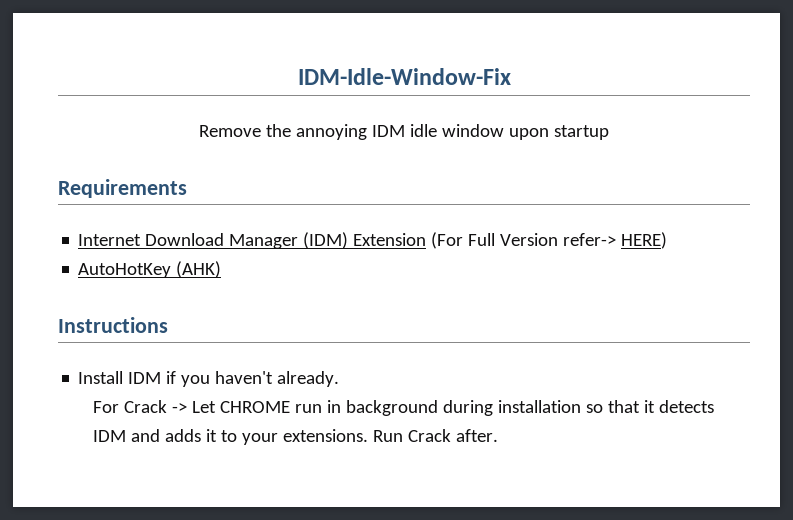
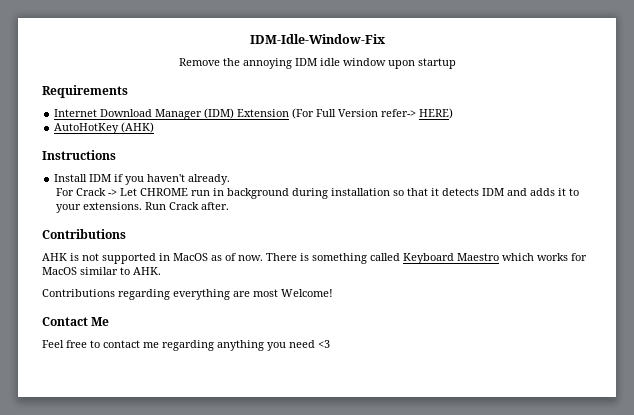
  Run Crack after.
+ Contributions
+ AHK is not supported in MacOS as of now. There is something called Keyboard Maestro which works for MacOS similar to AHK.
+ Contributions regarding everything are most Welcome!
+ Contact Me
+ Feel free to contact me regarding anything you need <3

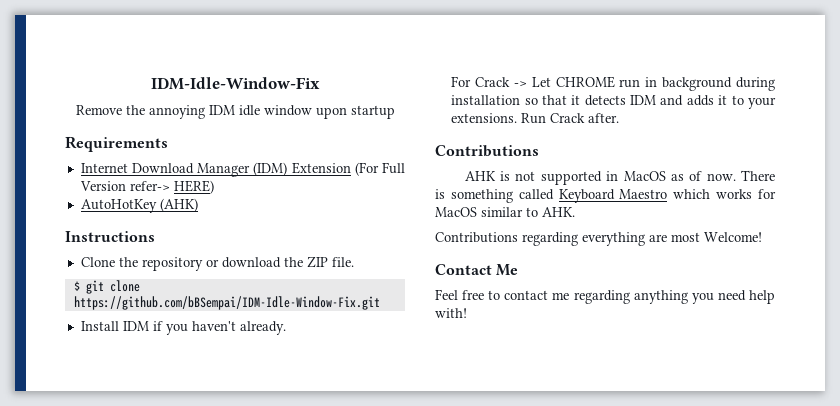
+ Clone the repository or download the ZIP file.
+ $ git clone https://github.com/bBSempai/IDM-Idle-Window-Fix.git
- Feel free to contact me regarding anything you need <3
+ Feel free to contact me regarding anything you need help with!

